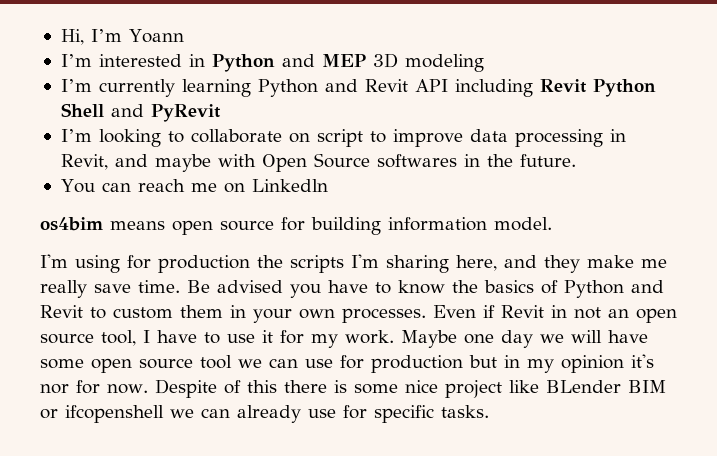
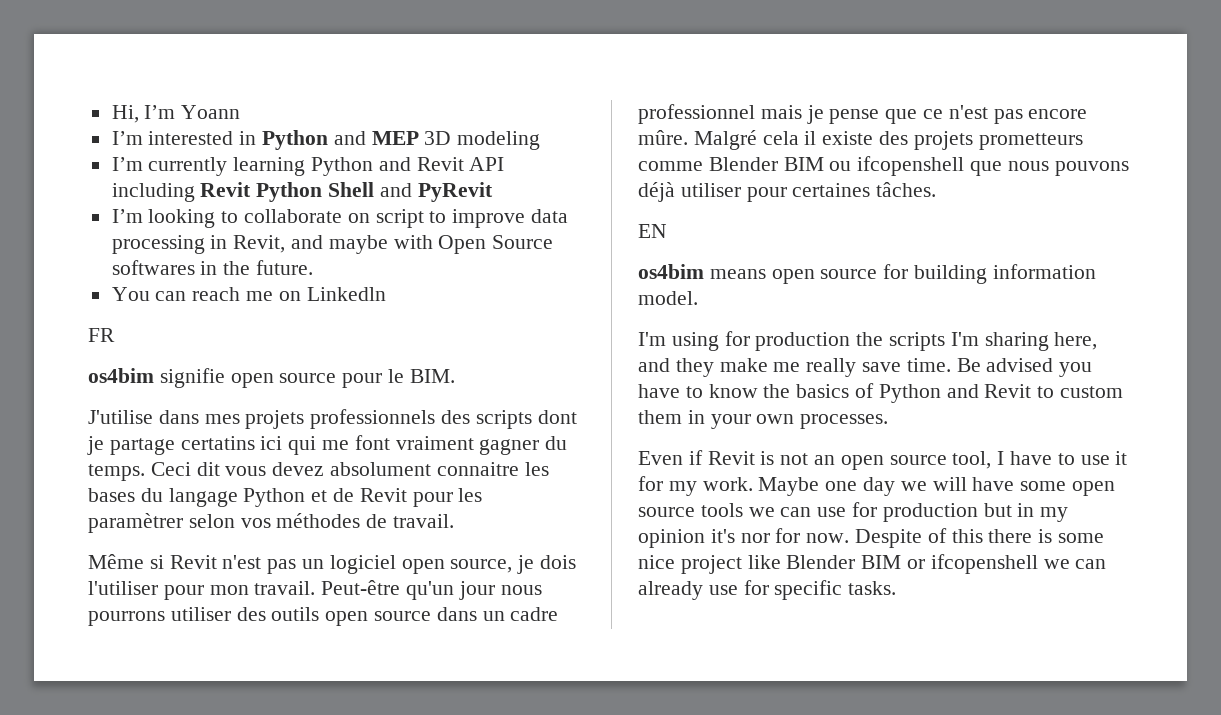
+ FR
+ os4bim signifie open source pour le BIM.
+ J'utilise dans mes projets professionnels des scripts dont je partage certatins ici qui me font vraiment gagner du temps. Ceci dit vous devez absolument connaitre les bases du langage Python et de Revit pour les paramètrer selon vos méthodes de travail.
+ Même si Revit n'est pas un logiciel open source, je dois l'utiliser pour mon travail. Peut-être qu'un jour nous pourrons utiliser des outils open source dans un cadre professionnel mais je pense que ce n'est pas encore mûre. Malgré cela il existe des projets prometteurs comme Blender BIM ou ifcopenshell que nous pouvons déjà utiliser pour certaines tâches.
+ EN
- Be advised you have to know the basics of Python and Revit to custom them in your own processes. Even if Revit in not an open source tool, I have to use it for my work.
+ Be advised you have to know the basics of Python and Revit to custom them in your own processes.
+ Even if Revit is not an open source tool, I have to use it for my work.
- Maybe one day we will have some open source tool we can use for production but in my opinion it's nor for now.
+ Maybe one day we will have some open source tools we can use for production but in my opinion it's nor for now.
- Despite of this there is some nice project like BLender BIM or ifcopenshell we can already use for specific tasks.
+ Despite of this there is some nice project like Blender BIM or ifcopenshell we can already use for specific tasks.

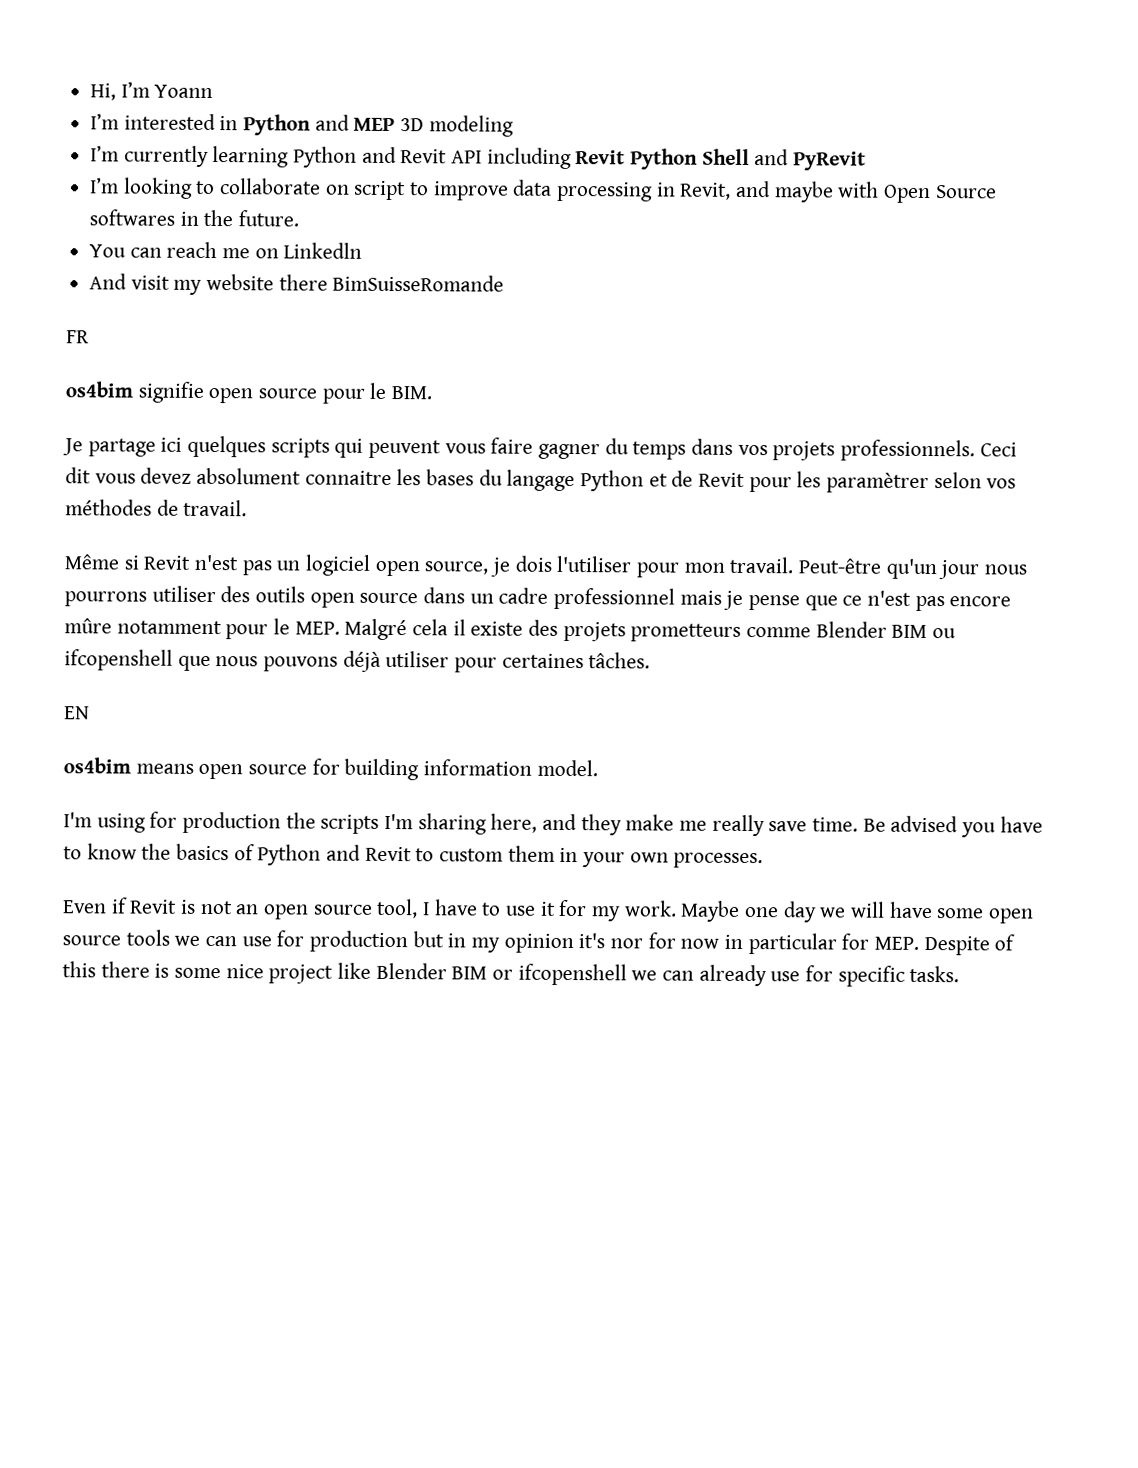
+ And visit my website there BimSuisseRomande
- J'utilise dans mes projets professionnels des scripts dont je partage certatins ici qui me font vraiment gagner du temps.
+ Je partage ici quelques scripts qui peuvent vous faire gagner du temps dans vos projets professionnels.
- Peut-être qu'un jour nous pourrons utiliser des outils open source dans un cadre professionnel mais je pense que ce n'est pas encore mûre. Malgré cela il existe des projets prometteurs comme Blender BIM ou ifcopenshell que nous pouvons déjà utiliser pour certaines tâches.
+ Peut-être qu'un jour nous pourrons utiliser des outils open source dans un cadre professionnel mais je pense que ce n'est pas encore mûre notamment pour le MEP. Malgré cela il existe des projets prometteurs comme Blender BIM ou ifcopenshell que nous pouvons déjà utiliser pour certaines tâches.
- Maybe one day we will have some open source tools we can use for production but in my opinion it's nor for now. Despite of this there is some nice project like Blender BIM or ifcopenshell we can already use for specific tasks.
+ Maybe one day we will have some open source tools we can use for production but in my opinion it's nor for now in particular for MEP. Despite of this there is some nice project like Blender BIM or ifcopenshell we can already use for specific tasks.

